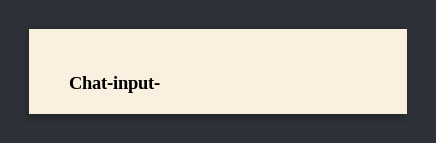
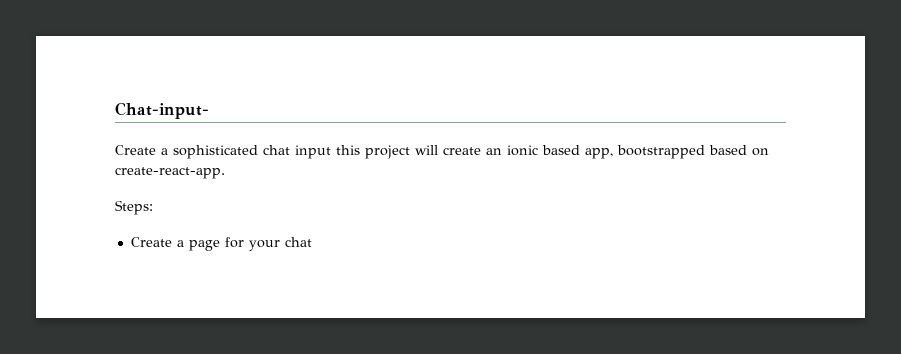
+ Create a sophisticated chat input this project will create an ionic based app, bootstrapped based on create-react-app.
+ Steps:
+ Create a page for your chat

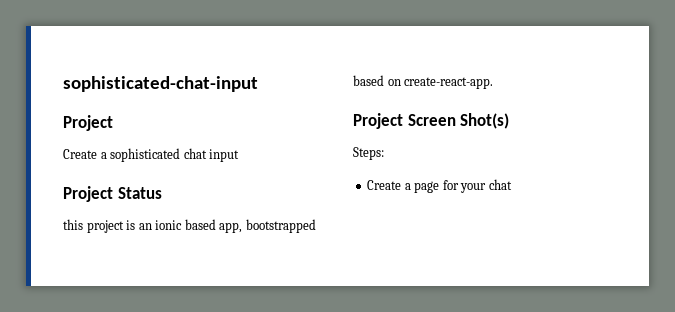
- Chat-input-
+ sophisticated-chat-input
+ Project
- Create a sophisticated chat input this project will create an ionic based app, bootstrapped based on create-react-app.
+ Create a sophisticated chat input
+ Project Status
+ this project is an ionic based app, bootstrapped based on create-react-app.
+ Project Screen Shot(s)

